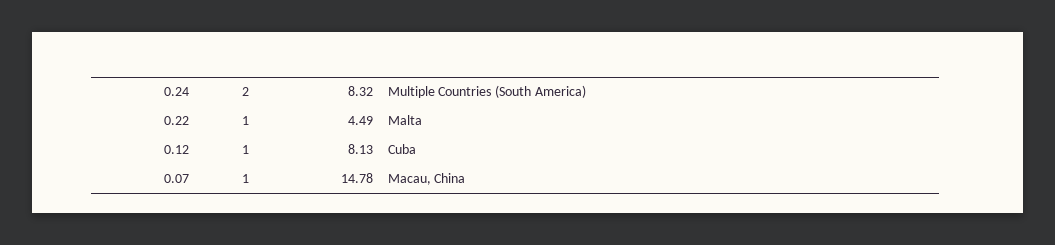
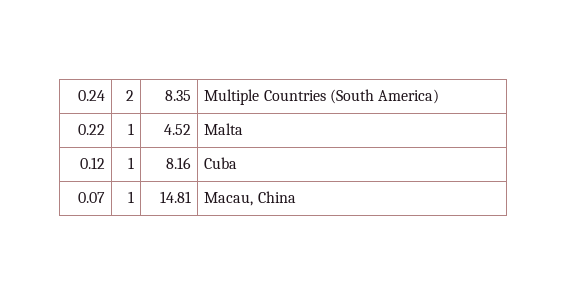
- 0.24 | 2 | 8.32 | Multiple Countries (South America)
+ 0.24 | 2 | 8.35 | Multiple Countries (South America)
- 0.22 | 1 | 4.49 | Malta
+ 0.22 | 1 | 4.52 | Malta
- 0.12 | 1 | 8.13 | Cuba
+ 0.12 | 1 | 8.16 | Cuba
- 0.07 | 1 | 14.78 | Macau, China
+ 0.07 | 1 | 14.81 | Macau, China

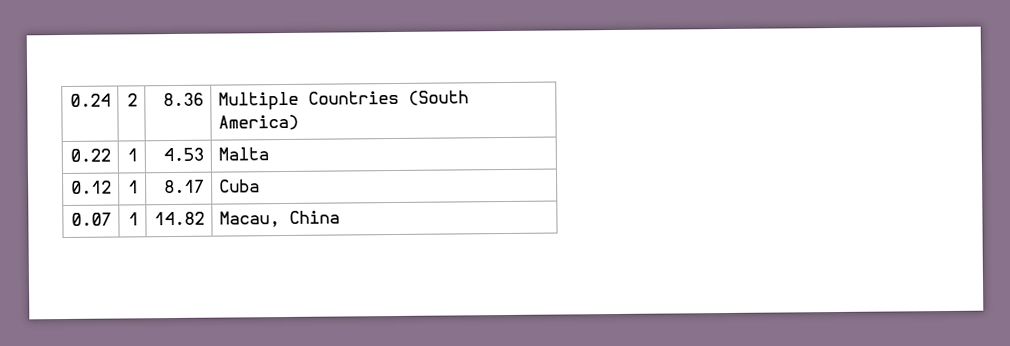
- 0.24 | 2 | 8.35 | Multiple Countries (South America)
+ 0.24 | 2 | 8.36 | Multiple Countries (South America)
- 0.22 | 1 | 4.52 | Malta
+ 0.22 | 1 | 4.53 | Malta
- 0.12 | 1 | 8.16 | Cuba
+ 0.12 | 1 | 8.17 | Cuba
- 0.07 | 1 | 14.81 | Macau, China
+ 0.07 | 1 | 14.82 | Macau, China

